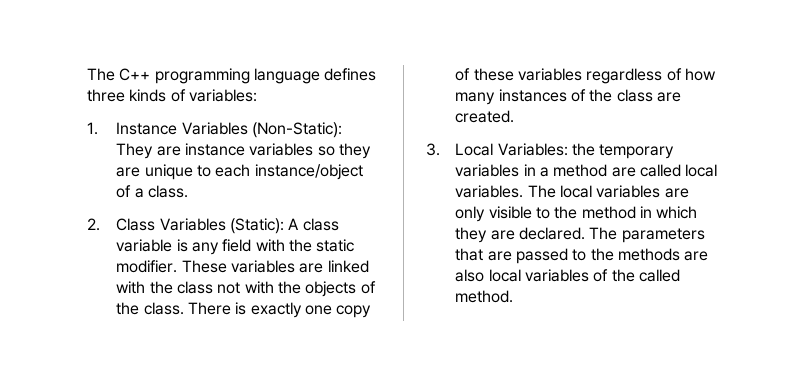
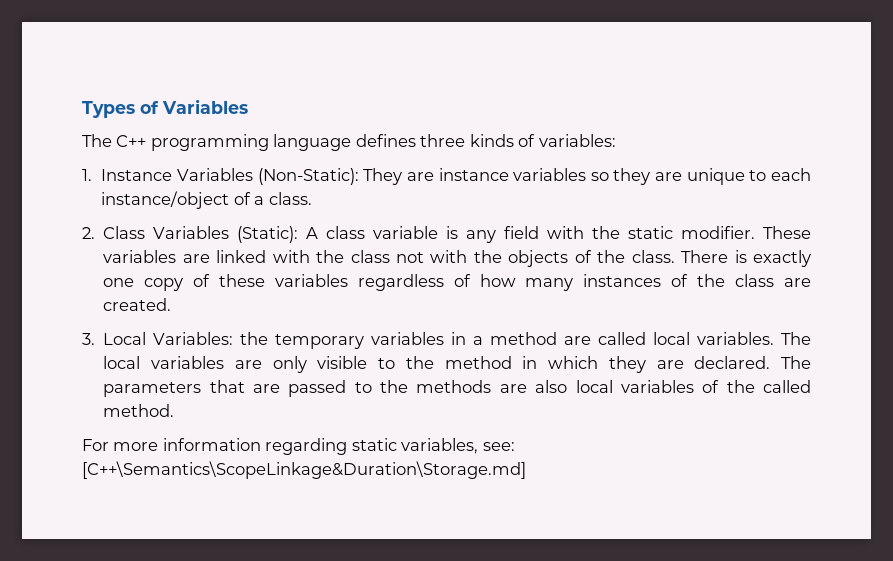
+ Types of Variables
+ For more information regarding static variables, see: [C++\Semantics\ScopeLinkage&Duration\Storage.md]

